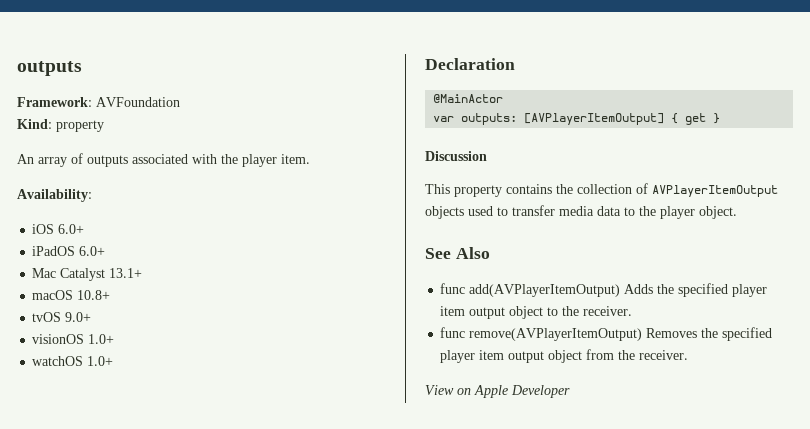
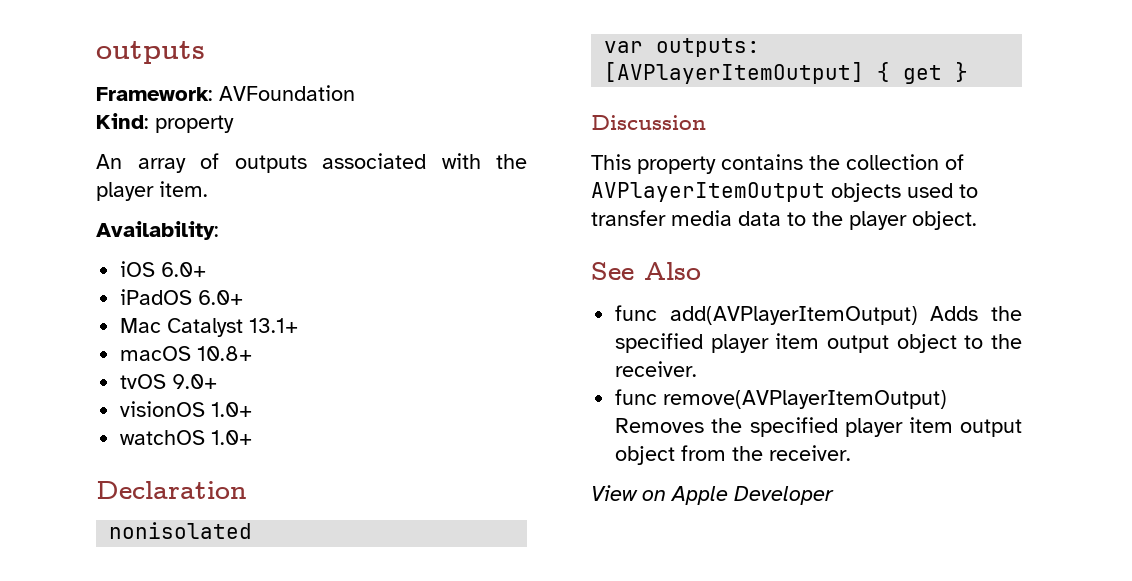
- @MainActor
+ nonisolated

